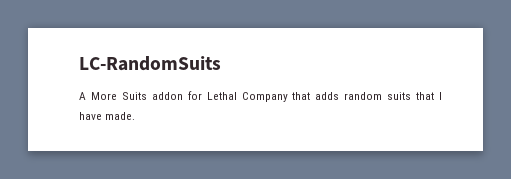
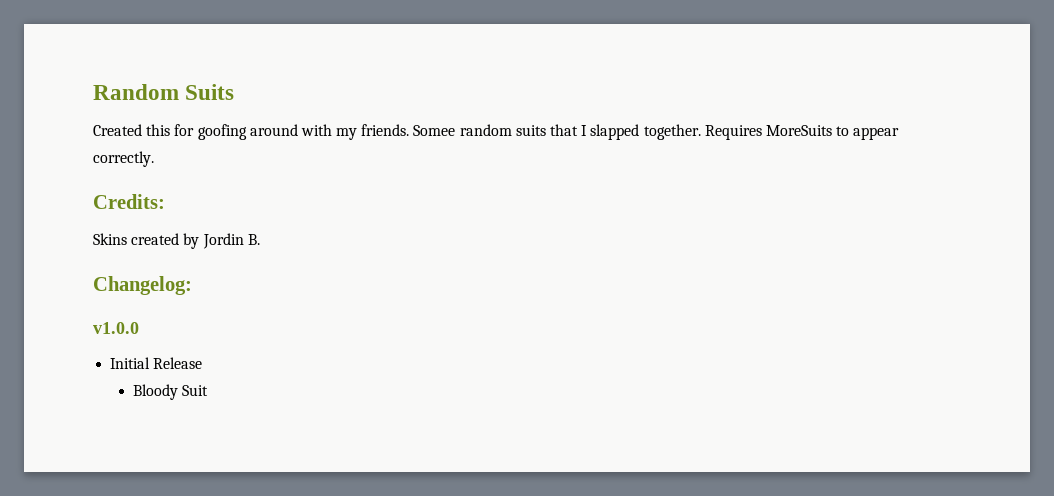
- LC-RandomSuits
- A More Suits addon for Lethal Company that adds random suits that I have made.
+ Random Suits
+ Created this for goofing around with my friends. Somee random suits that I slapped together. Requires MoreSuits to appear correctly.
+ Credits:
+ Skins created by Jordin B.
+ Changelog:
+ v1.0.0
+ Initial Release
+ Bloody Suit

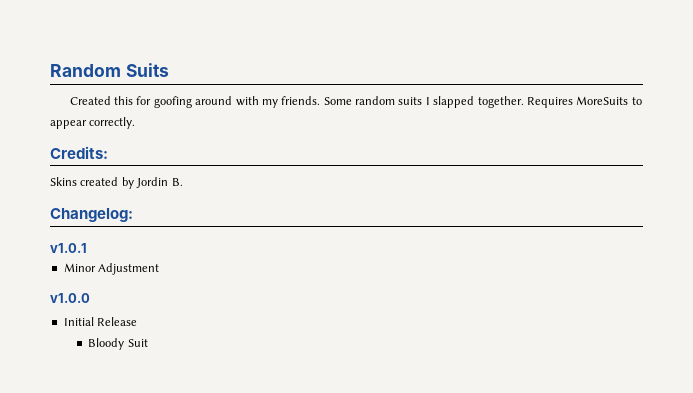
- Somee random suits that I slapped together.
+ Some random suits I slapped together.
+ v1.0.1
+ Minor Adjustment

